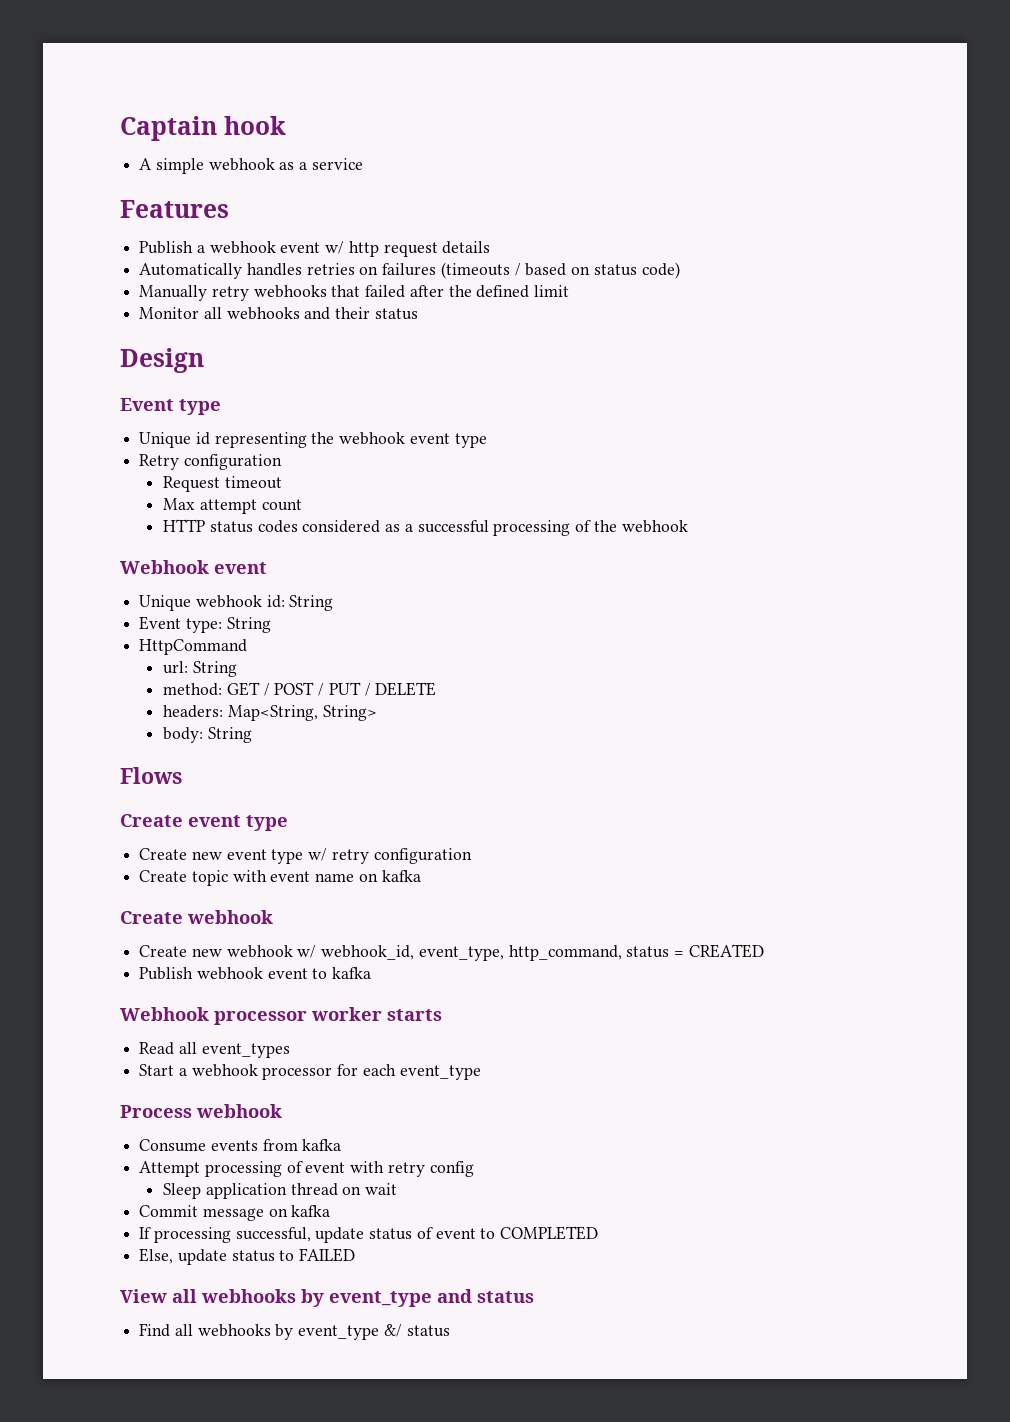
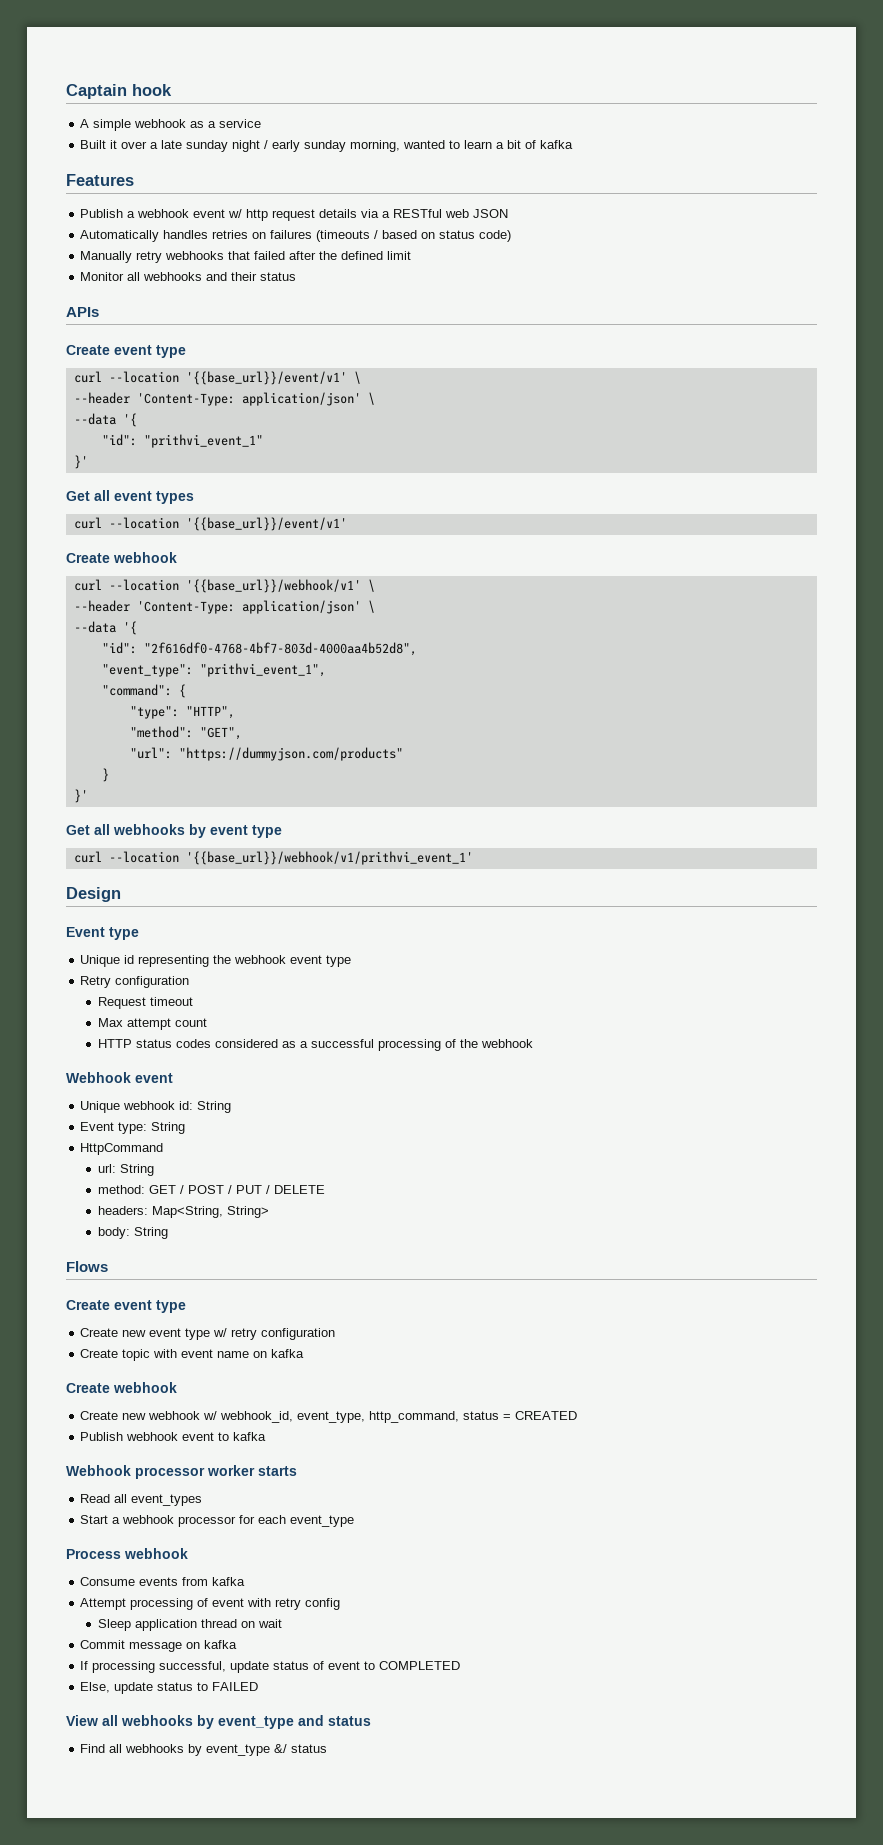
+ Built it over a late sunday night / early sunday morning, wanted to learn a bit of kafka
- Publish a webhook event w/ http request details
+ Publish a webhook event w/ http request details via a RESTful web JSON
+ APIs
+ Create event type
+ curl --location '{{base_url}}/event/v1' \
+ --header 'Content-Type: application/json' \
+ --data '{
+ "id": "prithvi_event_1"
+ }'
+ Get all event types
+ curl --location '{{base_url}}/event/v1'
+ Create webhook
+ curl --location '{{base_url}}/webhook/v1' \
+ --header 'Content-Type: application/json' \
+ --data '{
+ "id": "2f616df0-4768-4bf7-803d-4000aa4b52d8",
+ "event_type": "prithvi_event_1",
+ "command": {
+ "type": "HTTP",
+ "method": "GET",
+ "url": "https://dummyjson.com/products"
+ }
+ }'
+ Get all webhooks by event type
+ curl --location '{{base_url}}/webhook/v1/prithvi_event_1'

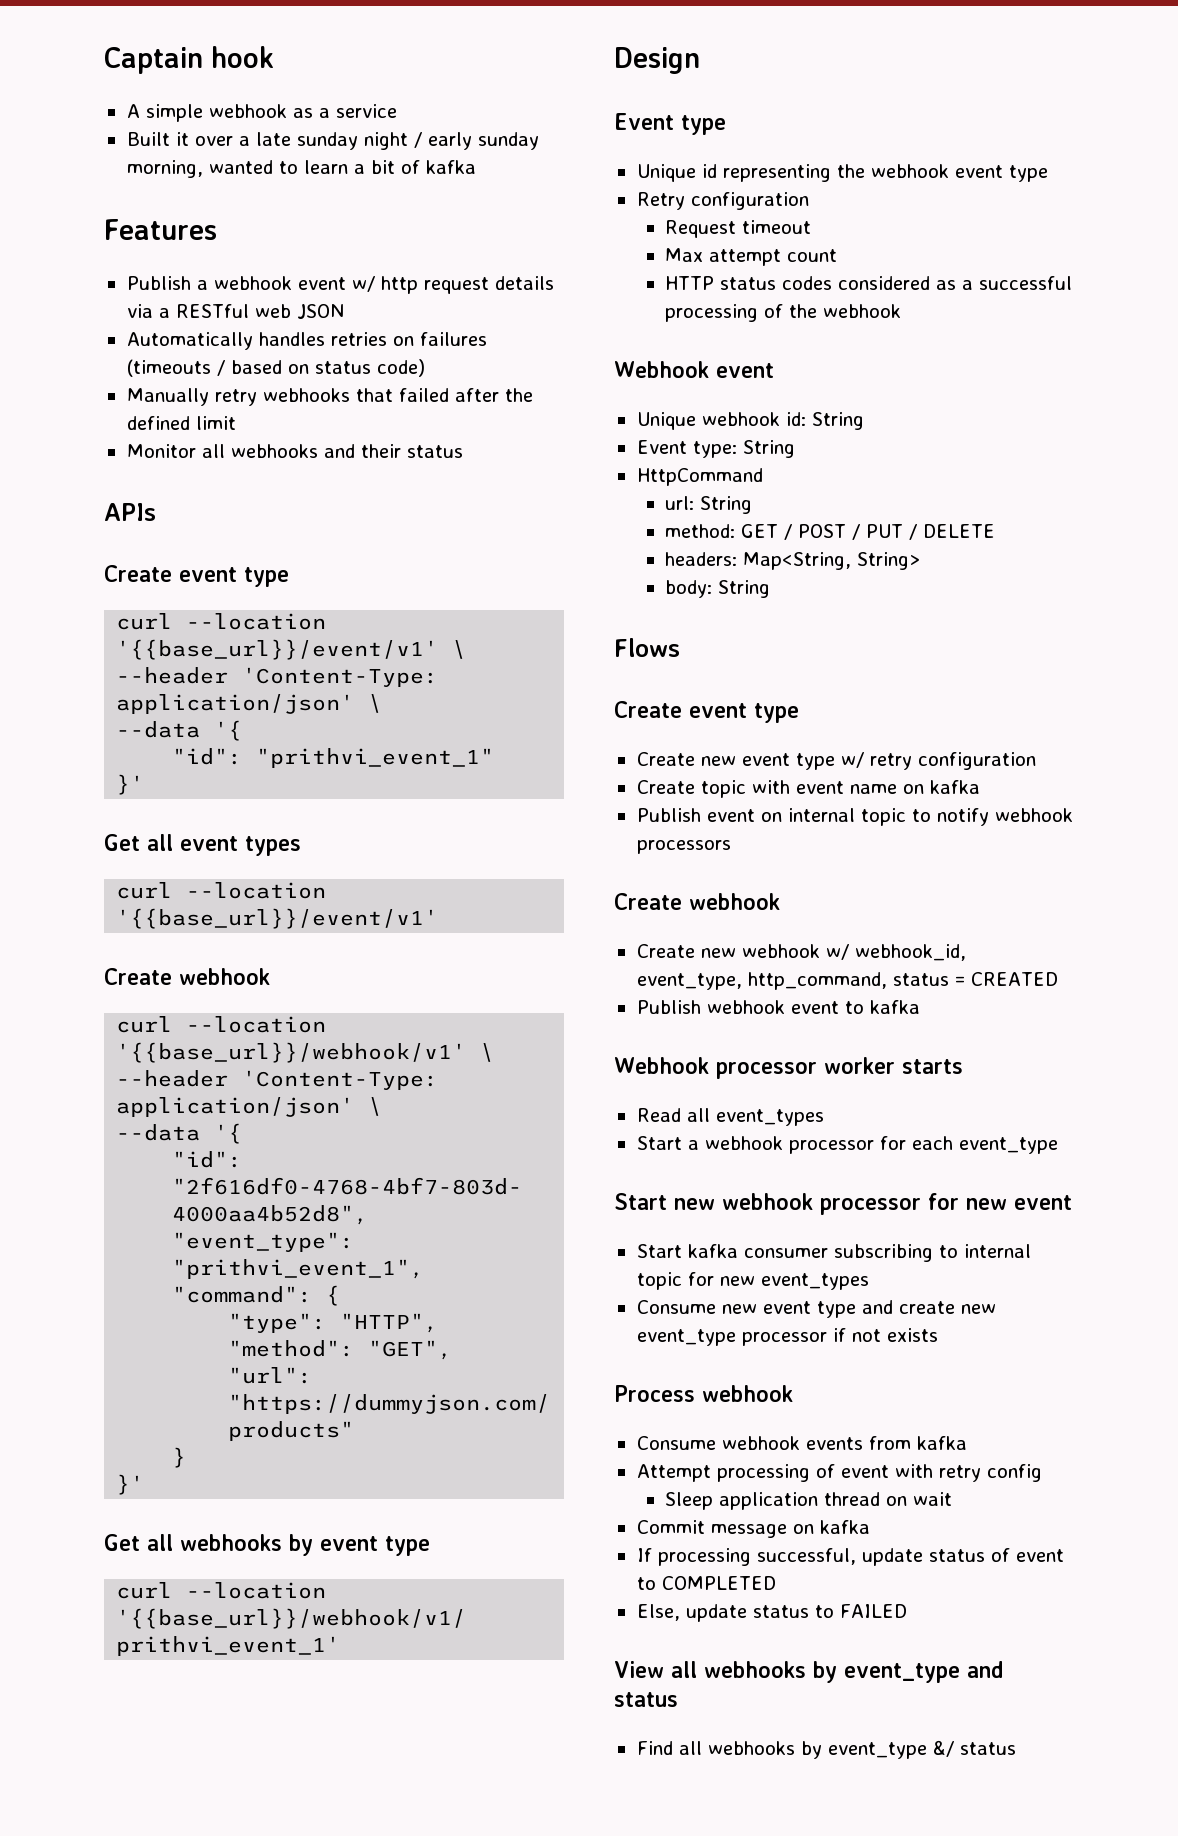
+ Publish event on internal topic to notify webhook processors
+ Start new webhook processor for new event
+ Start kafka consumer subscribing to internal topic for new event_types
+ Consume new event type and create new event_type processor if not exists
- Consume events from kafka
+ Consume webhook events from kafka

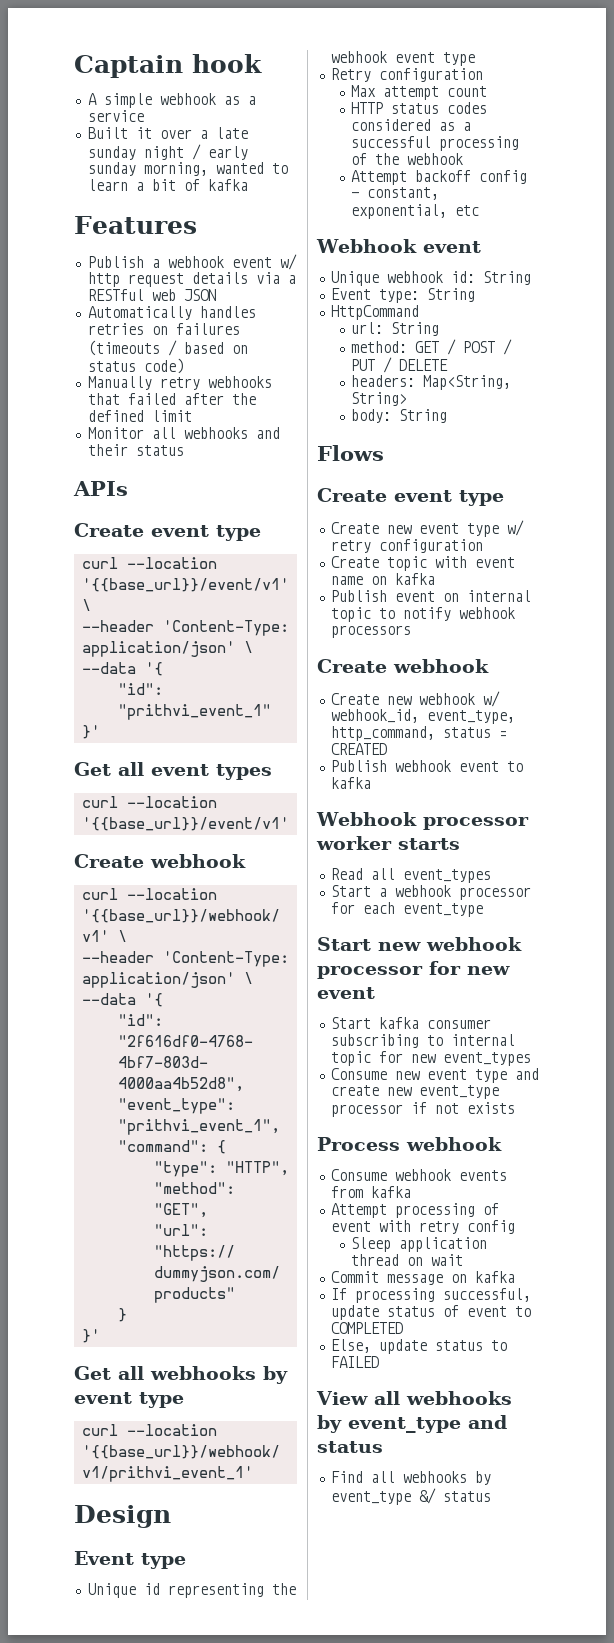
- Request timeout
+ Attempt backoff config - constant, exponential, etc

